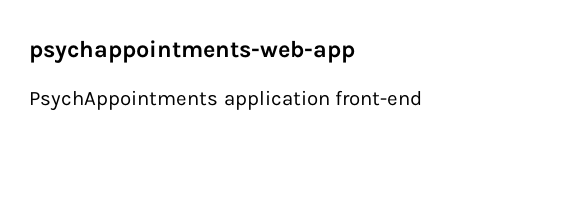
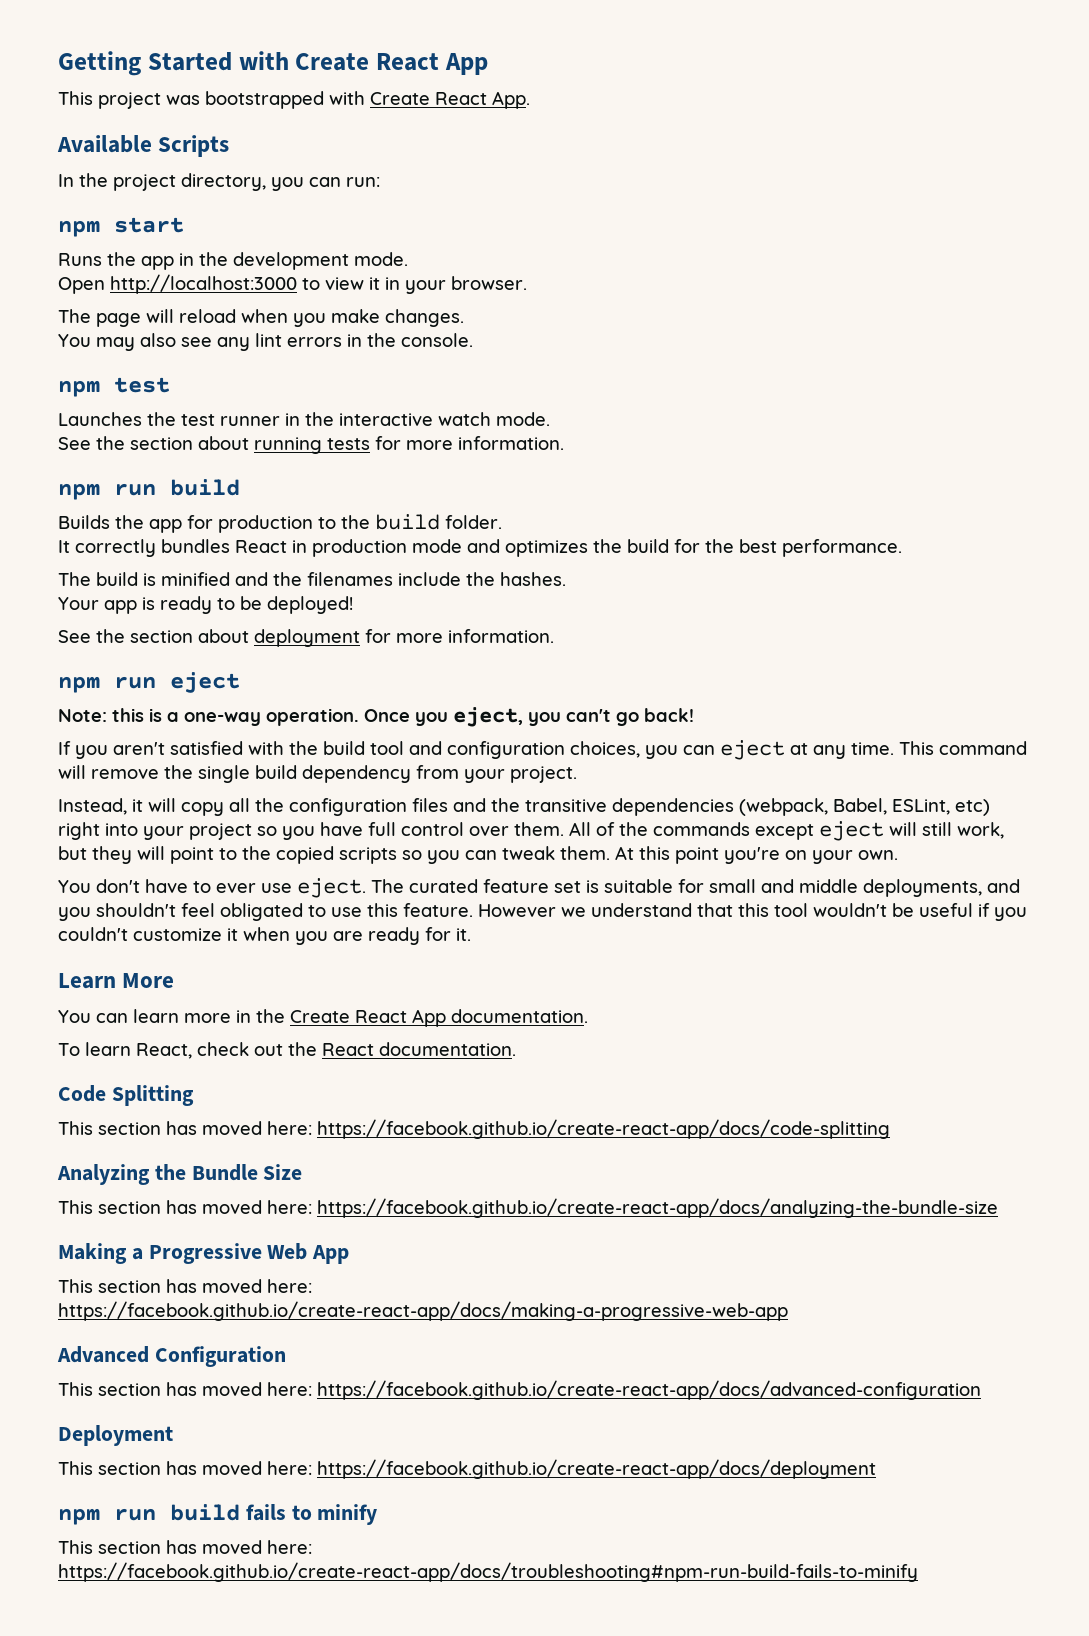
- psychappointments-web-app
- PsychAppointments application front-end
+ Getting Started with Create React App
+ This project was bootstrapped with Create React App.
+ Available Scripts
+ In the project directory, you can run:
+ npm start
+ Runs the app in the development mode.
+ Open http://localhost:3000 to view it in your browser.
+ The page will reload when you make changes.
+ You may also see any lint errors in the console.
+ npm test
+ Launches the test runner in the interactive watch mode.
+ See the section about running tests for more information.
+ npm run build
+ Builds the app for production to the build folder.
+ It correctly bundles React in production mode and optimizes the build for the best performance.
+ The build is minified and the filenames include the hashes.
+ Your app is ready to be deployed!
+ See the section about deployment for more information.
+ npm run eject
+ Note: this is a one-way operation. Once you eject, you can't go back!
+ If you aren't satisfied with the build tool and configuration choices, you can eject at any time. This command will remove the single build dependency from your project.
+ Instead, it will copy all the configuration files and the transitive dependencies (webpack, Babel, ESLint, etc) right into your project so you have full control over them. All of the commands except eject will still work, but they will point to the copied scripts so you can tweak them. At this point you're on your own.
+ You don't have to ever use eject. The curated feature set is suitable for small and middle deployments, and you shouldn't feel obligated to use this feature. However we understand that this tool wouldn't be useful if you couldn't customize it when you are ready for it.
+ Learn More
+ You can learn more in the Create React App documentation.
+ To learn React, check out the React documentation.
+ Code Splitting
+ This section has moved here: https://facebook.github.io/create-react-app/docs/code-splitting
+ Analyzing the Bundle Size
+ This section has moved here: https://facebook.github.io/create-react-app/docs/analyzing-the-bundle-size
+ Making a Progressive Web App
+ This section has moved here: https://facebook.github.io/create-react-app/docs/making-a-progressive-web-app
+ Advanced Configuration
+ This section has moved here: https://facebook.github.io/create-react-app/docs/advanced-configuration
+ Deployment
+ This section has moved here: https://facebook.github.io/create-react-app/docs/deployment
+ npm run build fails to minify
+ This section has moved here: https://facebook.github.io/create-react-app/docs/troubleshooting#npm-run-build-fails-to-minify

